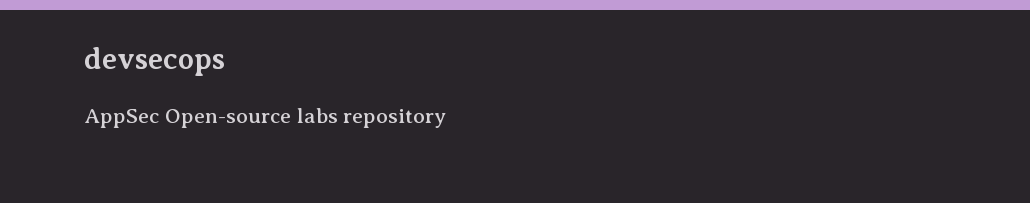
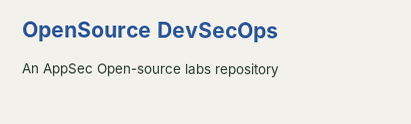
- devsecops
- AppSec Open-source labs repository
+ OpenSource DevSecOps
+ An AppSec Open-source labs repository

